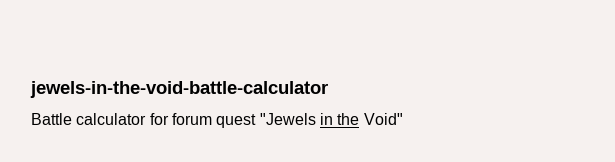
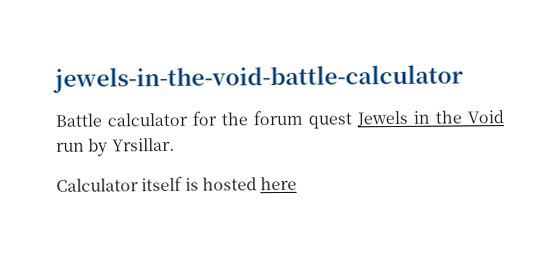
- Battle calculator for forum quest "Jewels in the Void"
+ Battle calculator for the forum quest Jewels in the Void run by Yrsillar.
+ Calculator itself is hosted here

